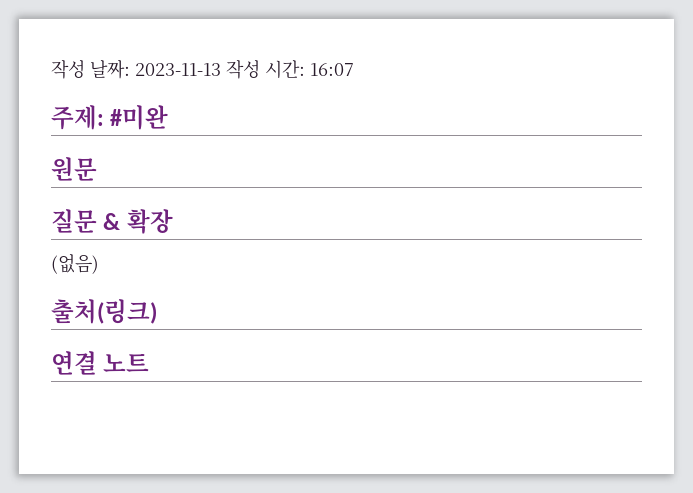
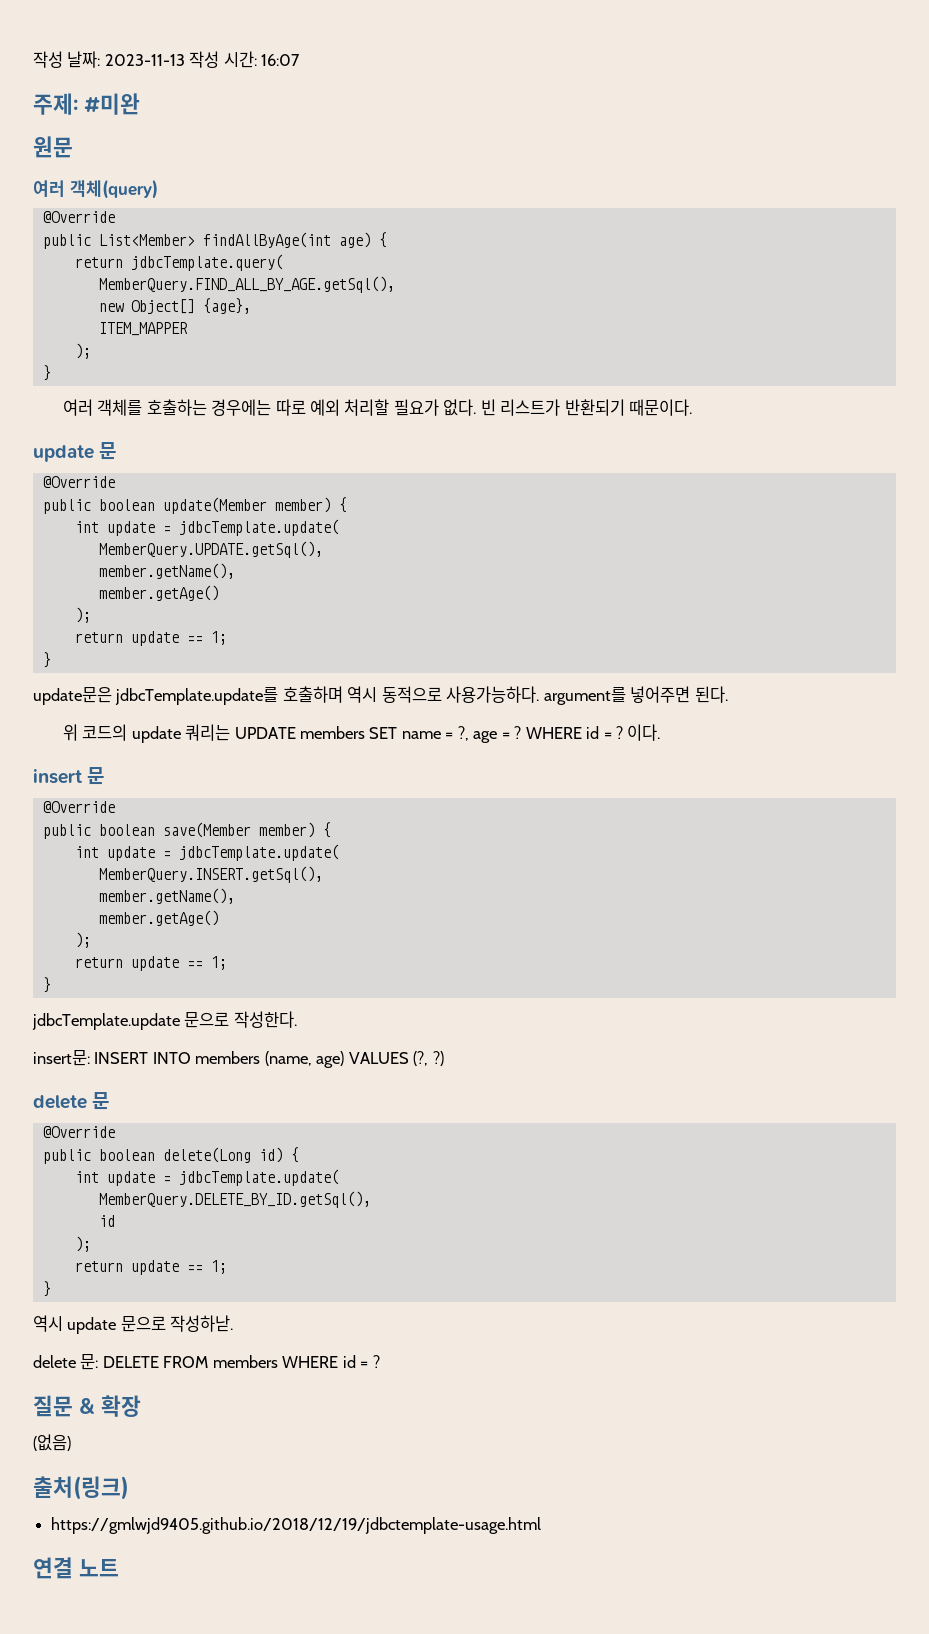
+ 여러 객체(query)
+ @Override
+ public List<Member> findAllByAge(int age) {
+ return jdbcTemplate.query(
+ MemberQuery.FIND_ALL_BY_AGE.getSql(),
+ new Object[] {age},
+ ITEM_MAPPER
+ );
+ }
+ 여러 객체를 호출하는 경우에는 따로 예외 처리할 필요가 없다. 빈 리스트가 반환되기 때문이다.
+ update 문
+ @Override
+ public boolean update(Member member) {
+ int update = jdbcTemplate.update(
+ MemberQuery.UPDATE.getSql(),
+ member.getName(),
+ member.getAge()
+ );
+ return update == 1;
+ }
+ update문은 jdbcTemplate.update를 호출하며 역시 동적으로 사용가능하다. argument를 넣어주면 된다.
+ 위 코드의 update 쿼리는 UPDATE members SET name = ?, age = ? WHERE id = ? 이다.
+ insert 문
+ @Override
+ public boolean save(Member member) {
+ int update = jdbcTemplate.update(
+ MemberQuery.INSERT.getSql(),
+ member.getName(),
+ member.getAge()
+ );
+ return update == 1;
+ }
+ jdbcTemplate.update 문으로 작성한다.
+ insert문: INSERT INTO members (name, age) VALUES (?, ?)
+ delete 문
+ @Override
+ public boolean delete(Long id) {
+ int update = jdbcTemplate.update(
+ MemberQuery.DELETE_BY_ID.getSql(),
+ id
+ );
+ return update == 1;
+ }
+ 역시 update 문으로 작성하낟.
+ delete 문: DELETE FROM members WHERE id = ?
+ https://gmlwjd9405.github.io/2018/12/19/jdbctemplate-usage.html

